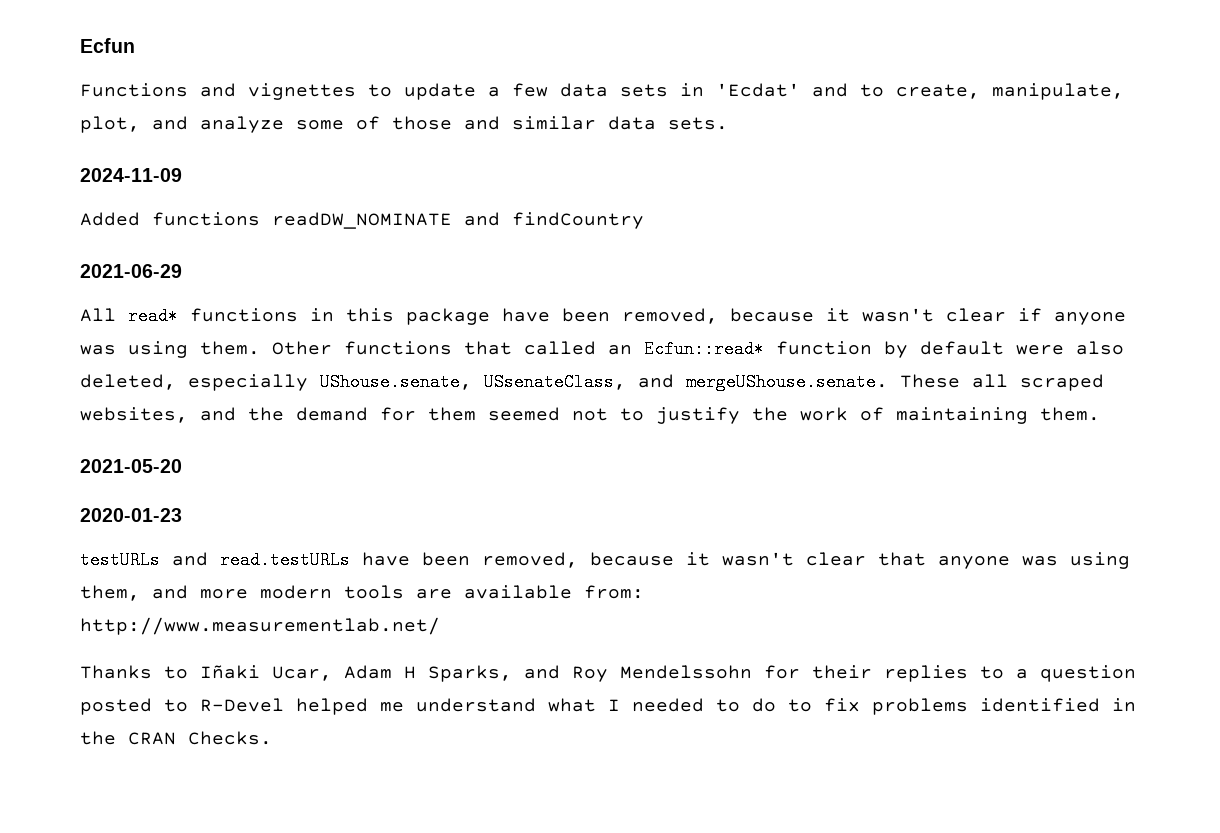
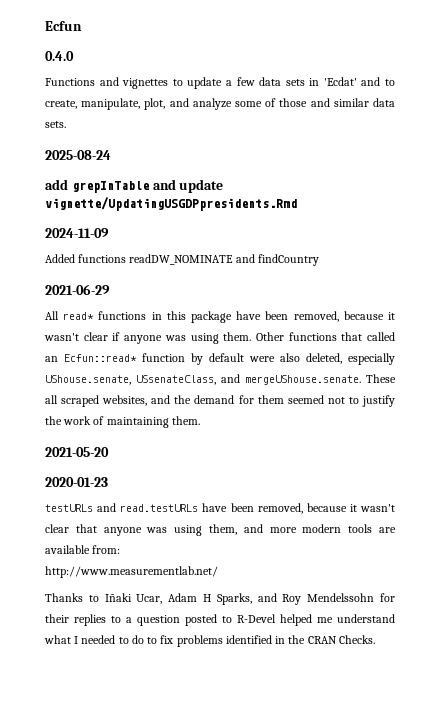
+ 0.4.0
+ 2025-08-24
+ add grepInTable and update vignette/UpdatingUSGDPpresidents.Rmd

